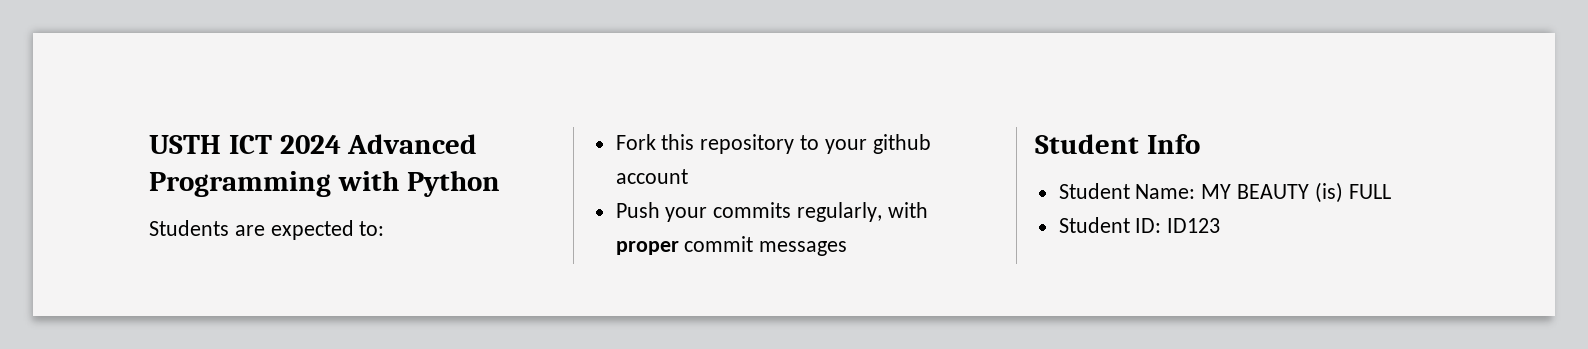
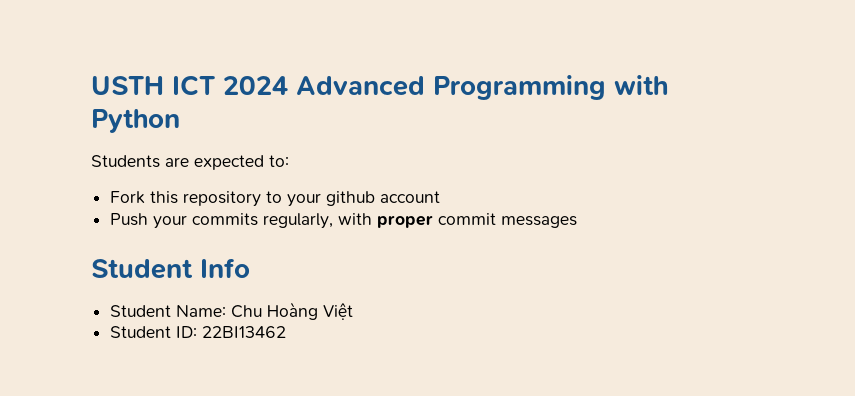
- Student Name: MY BEAUTY (is) FULL
+ Student Name: Chu Hoàng Việt
- Student ID: ID123
+ Student ID: 22BI13462

